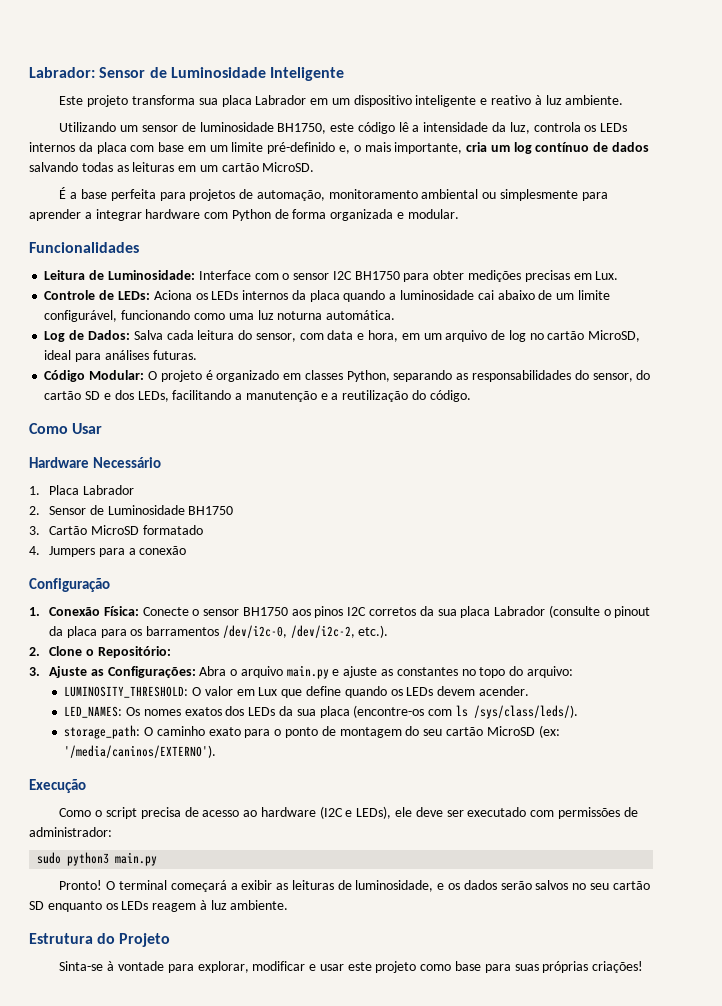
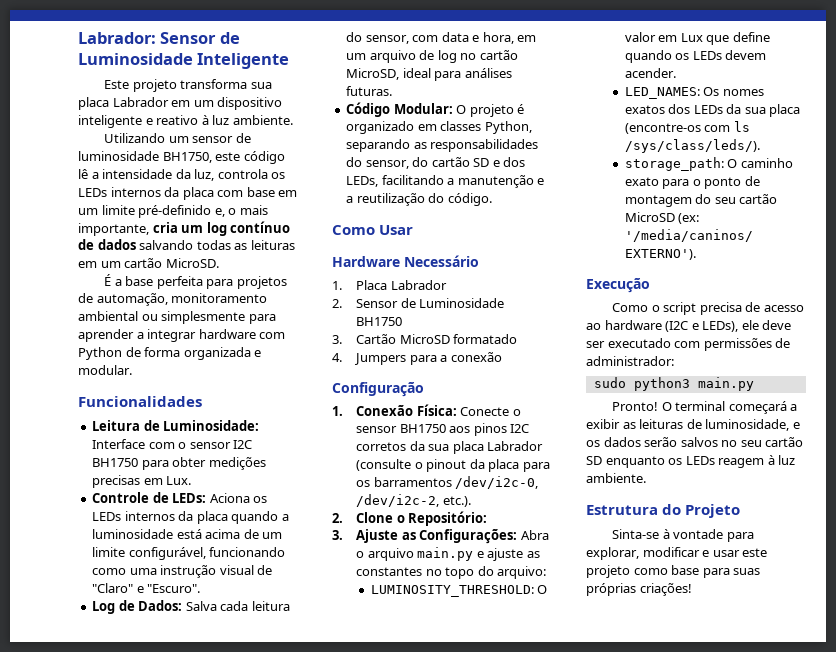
- Controle de LEDs: Aciona os LEDs internos da placa quando a luminosidade cai abaixo de um limite configurável, funcionando como uma luz noturna automática.
+ Controle de LEDs: Aciona os LEDs internos da placa quando a luminosidade está acima de um limite configurável, funcionando como uma instrução visual de "Claro" e "Escuro".

